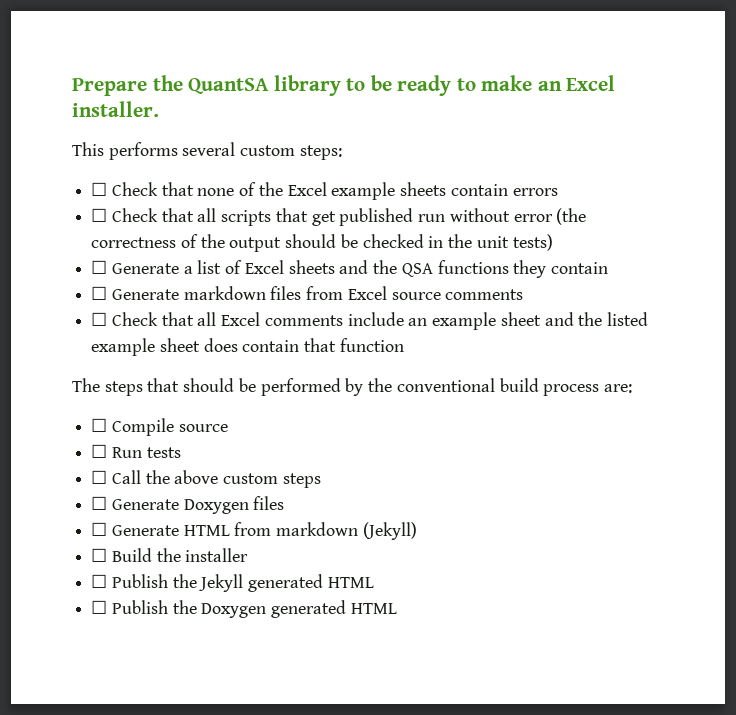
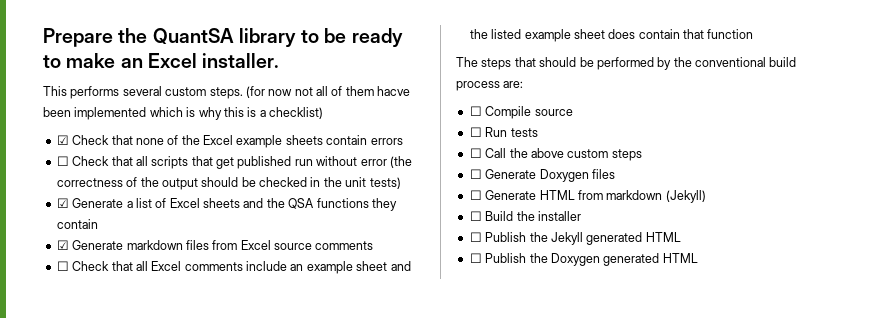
- This performs several custom steps:
- ☐ Check that none of the Excel example sheets contain errors
+ This performs several custom steps. (for now not all of them hacve been implemented which is why this is a checklist)
+ ☑ Check that none of the Excel example sheets contain errors
- ☐ Generate a list of Excel sheets and the QSA functions they contain
+ ☑ Generate a list of Excel sheets and the QSA functions they contain
- ☐ Generate markdown files from Excel source comments
+ ☑ Generate markdown files from Excel source comments

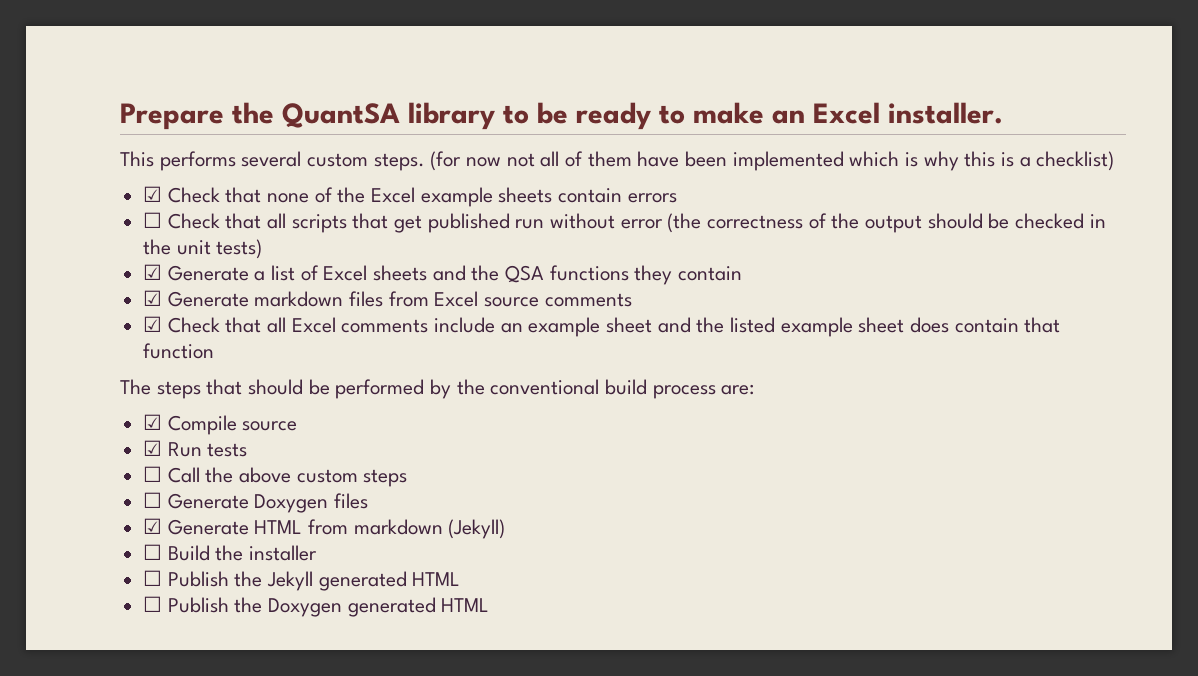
- (for now not all of them hacve been implemented which is why this is a checklist)
+ (for now not all of them have been implemented which is why this is a checklist)
- ☐ Check that all Excel comments include an example sheet and the listed example sheet does contain that function
+ ☑ Check that all Excel comments include an example sheet and the listed example sheet does contain that function
- ☐ Compile source
+ ☑ Compile source
- ☐ Run tests
+ ☑ Run tests
- ☐ Generate HTML from markdown (Jekyll)
+ ☑ Generate HTML from markdown (Jekyll)

